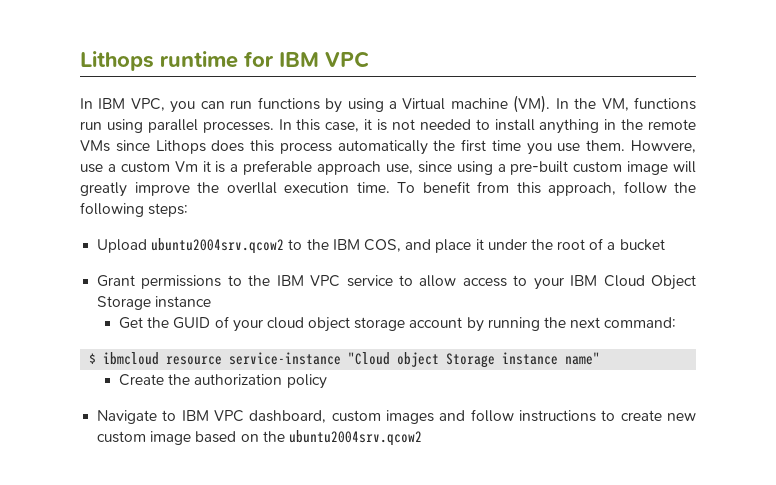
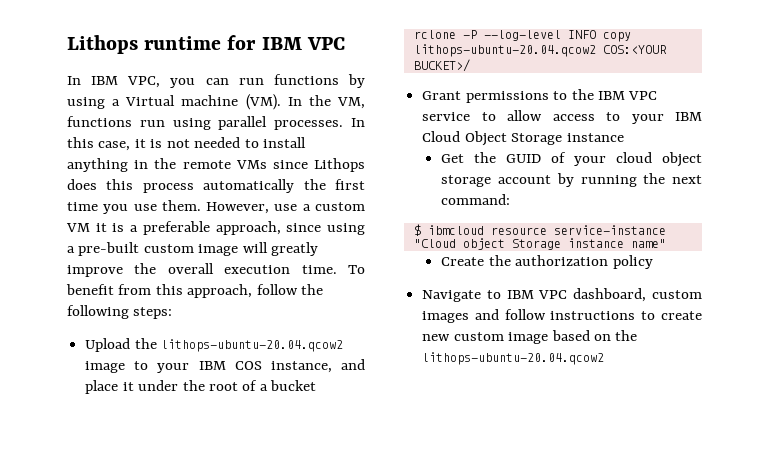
- Howvere, use a custom Vm it is a preferable approach use, since using a pre-built custom image will greatly improve the overllal execution time.
+ However, use a custom VM it is a preferable approach, since using a pre-built custom image will greatly improve the overall execution time.
- Upload ubuntu2004srv.qcow2 to the IBM COS, and place it under the root of a bucket
+ Upload the lithops-ubuntu-20.04.qcow2 image to your IBM COS instance, and place it under the root of a bucket
+ rclone -P --log-level INFO copy lithops-ubuntu-20.04.qcow2 COS:<YOUR BUCKET>/
- Navigate to IBM VPC dashboard, custom images and follow instructions to create new custom image based on the ubuntu2004srv.qcow2
+ Navigate to IBM VPC dashboard, custom images and follow instructions to create new custom image based on the lithops-ubuntu-20.04.qcow2

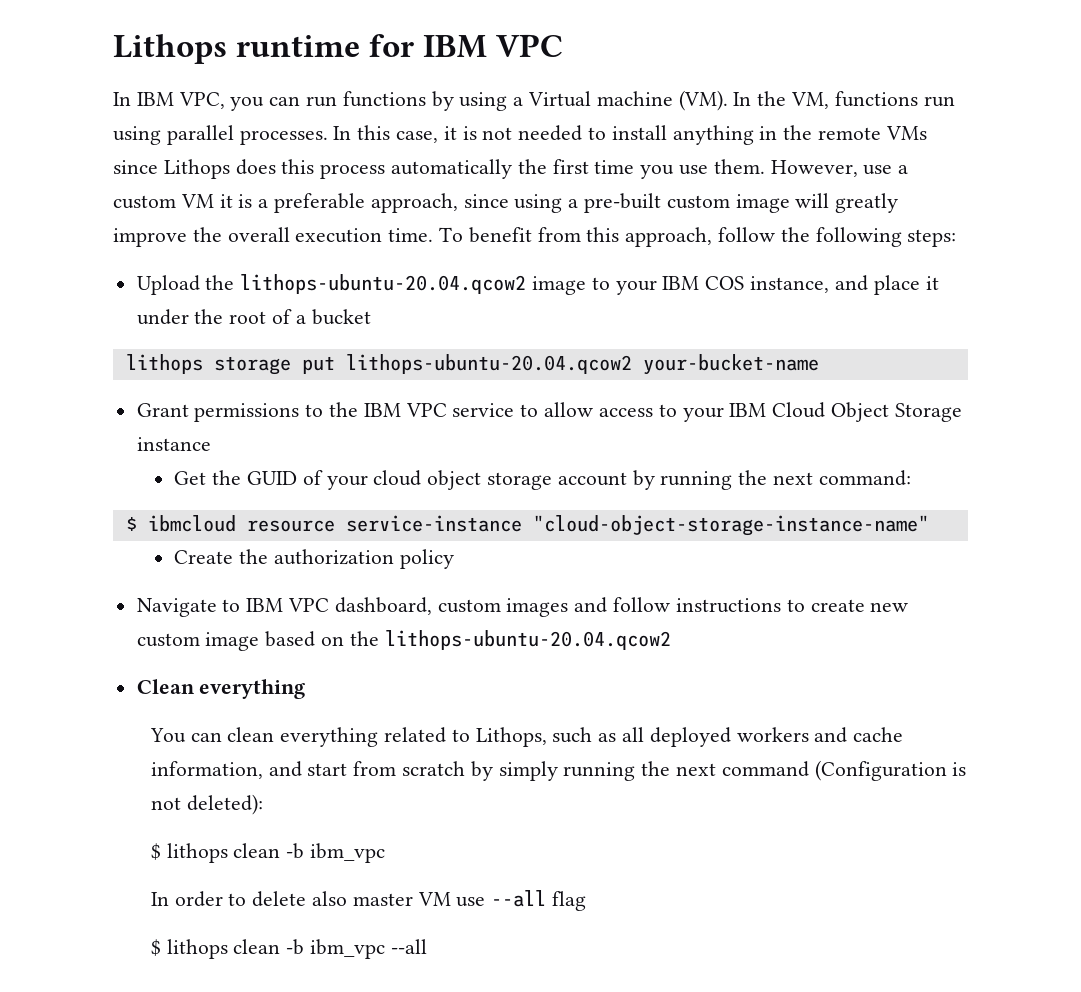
- rclone -P --log-level INFO copy lithops-ubuntu-20.04.qcow2 COS:<YOUR BUCKET>/
+ lithops storage put lithops-ubuntu-20.04.qcow2 your-bucket-name
- $ ibmcloud resource service-instance "Cloud object Storage instance name"
+ $ ibmcloud resource service-instance "cloud-object-storage-instance-name"
+ Clean everything
+ You can clean everything related to Lithops, such as all deployed workers and cache information, and start from scratch by simply running the next command (Configuration is not deleted):
+ $ lithops clean -b ibm_vpc
+ In order to delete also master VM use --all flag
+ $ lithops clean -b ibm_vpc --all

